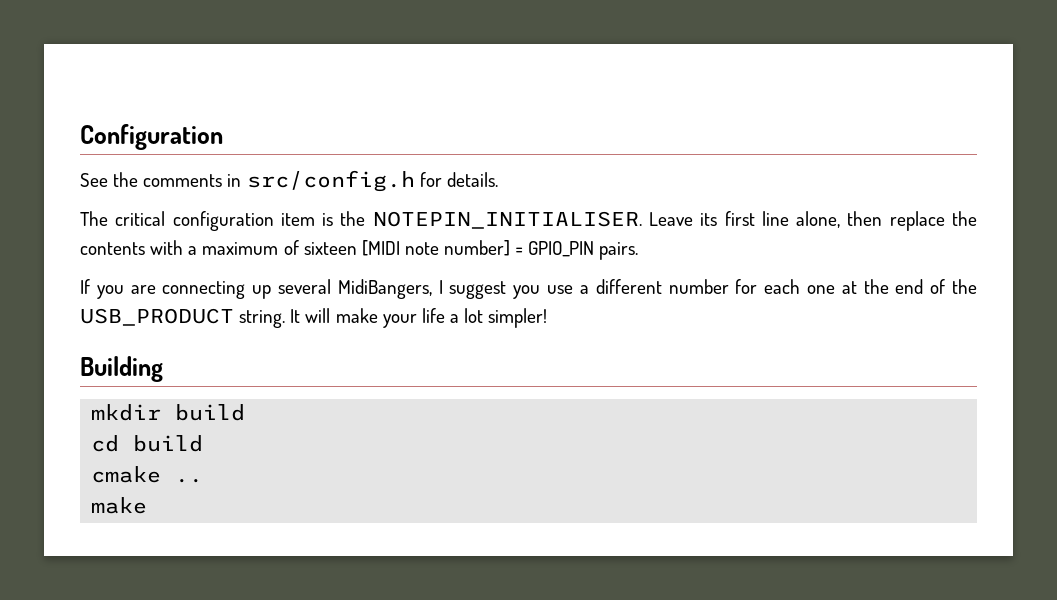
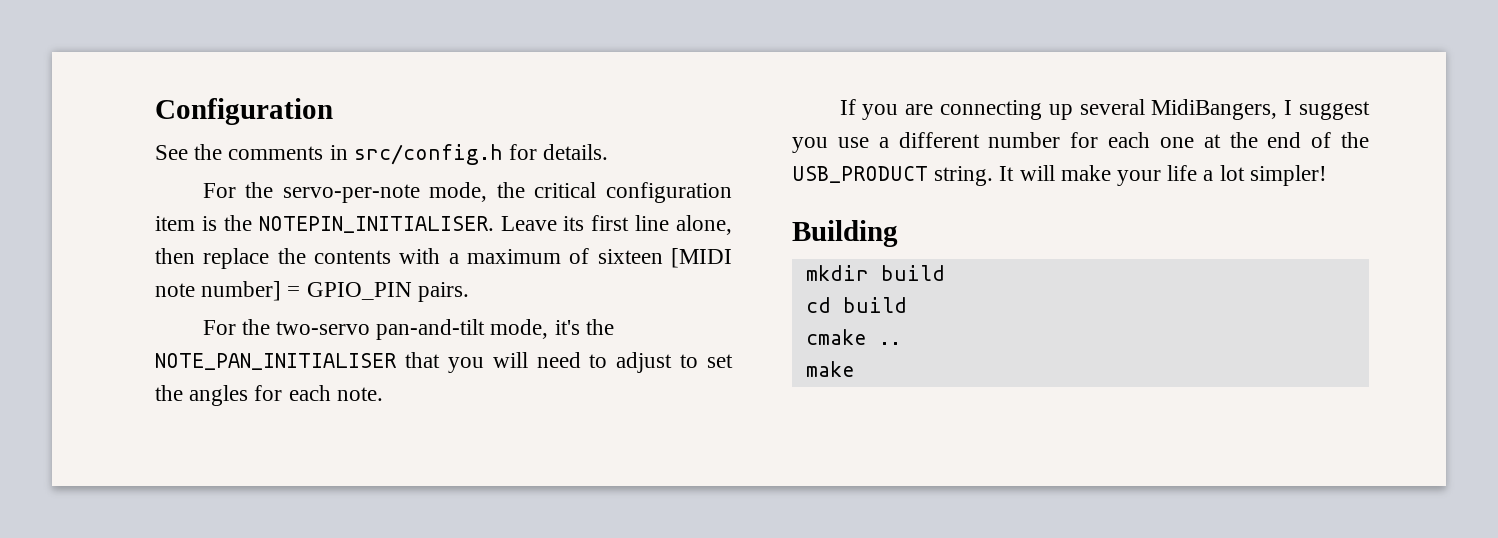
- The critical configuration item is the NOTEPIN_INITIALISER.
+ For the servo-per-note mode, the critical configuration item is the NOTEPIN_INITIALISER.
+ For the two-servo pan-and-tilt mode, it's the NOTE_PAN_INITIALISER that you will need to adjust to set the angles for each note.

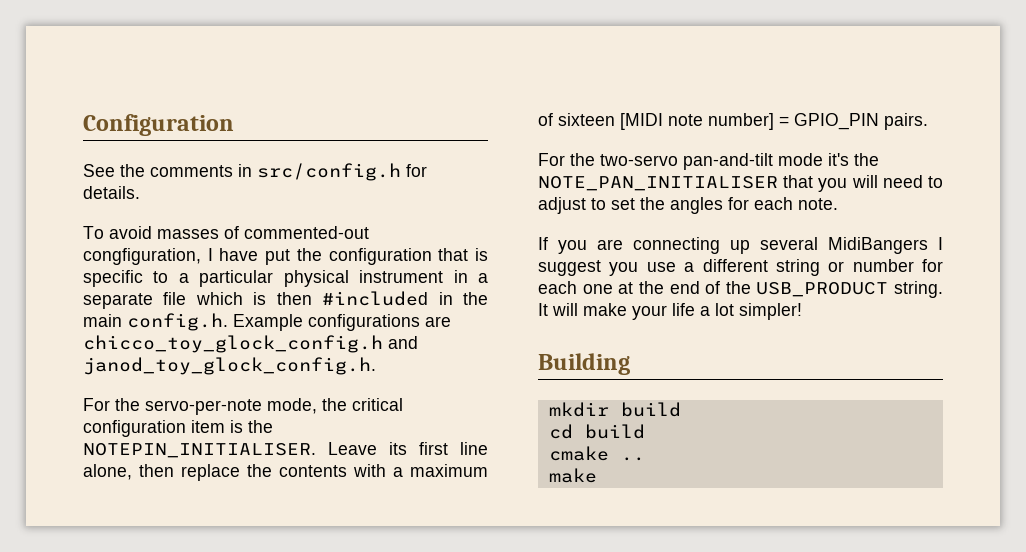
+ To avoid masses of commented-out congfiguration, I have put the configuration that is specific to a particular physical instrument in a separate file which is then #included in the main config.h. Example configurations are chicco_toy_glock_config.h and janod_toy_glock_config.h.
- For the two-servo pan-and-tilt mode, it's the NOTE_PAN_INITIALISER that you will need to adjust to set the angles for each note.
+ For the two-servo pan-and-tilt mode it's the NOTE_PAN_INITIALISER that you will need to adjust to set the angles for each note.
- If you are connecting up several MidiBangers, I suggest you use a different number for each one at the end of the USB_PRODUCT string.
+ If you are connecting up several MidiBangers I suggest you use a different string or number for each one at the end of the USB_PRODUCT string.

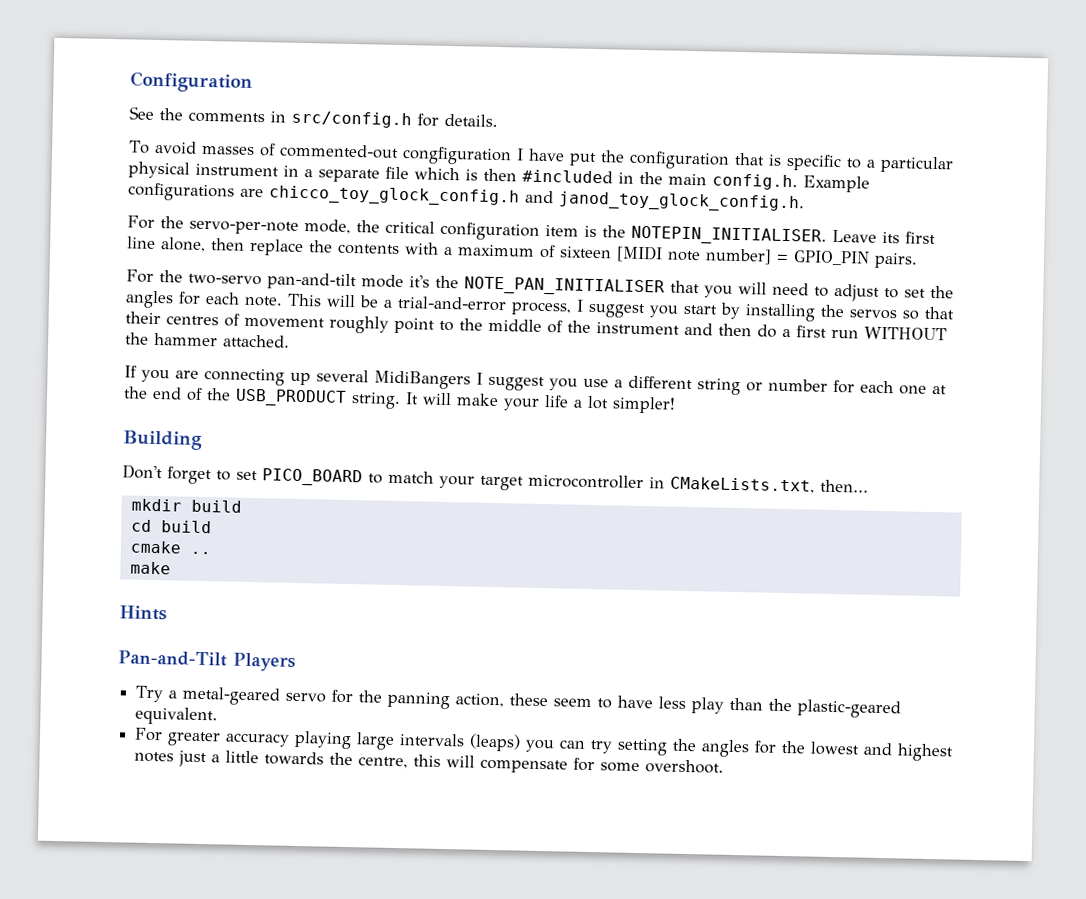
- To avoid masses of commented-out congfiguration, I have put the configuration that is specific to a particular physical instrument in a separate file which is then #included in the main config.h. Example configurations are chicco_toy_glock_config.h and janod_toy_glock_config.h.
+ To avoid masses of commented-out congfiguration I have put the configuration that is specific to a particular physical instrument in a separate file which is then #included in the main config.h. Example configurations are chicco_toy_glock_config.h and janod_toy_glock_config.h.
+ This will be a trial-and-error process, I suggest you start by installing the servos so that their centres of movement roughly point to the middle of the instrument and then do a first run WITHOUT the hammer attached.
+ Don't forget to set PICO_BOARD to match your target microcontroller in CMakeLists.txt, then...
+ Hints
+ Pan-and-Tilt Players
+ Try a metal-geared servo for the panning action, these seem to have less play than the plastic-geared equivalent.
+ For greater accuracy playing large intervals (leaps) you can try setting the angles for the lowest and highest notes just a little towards the centre, this will compensate for some overshoot.

